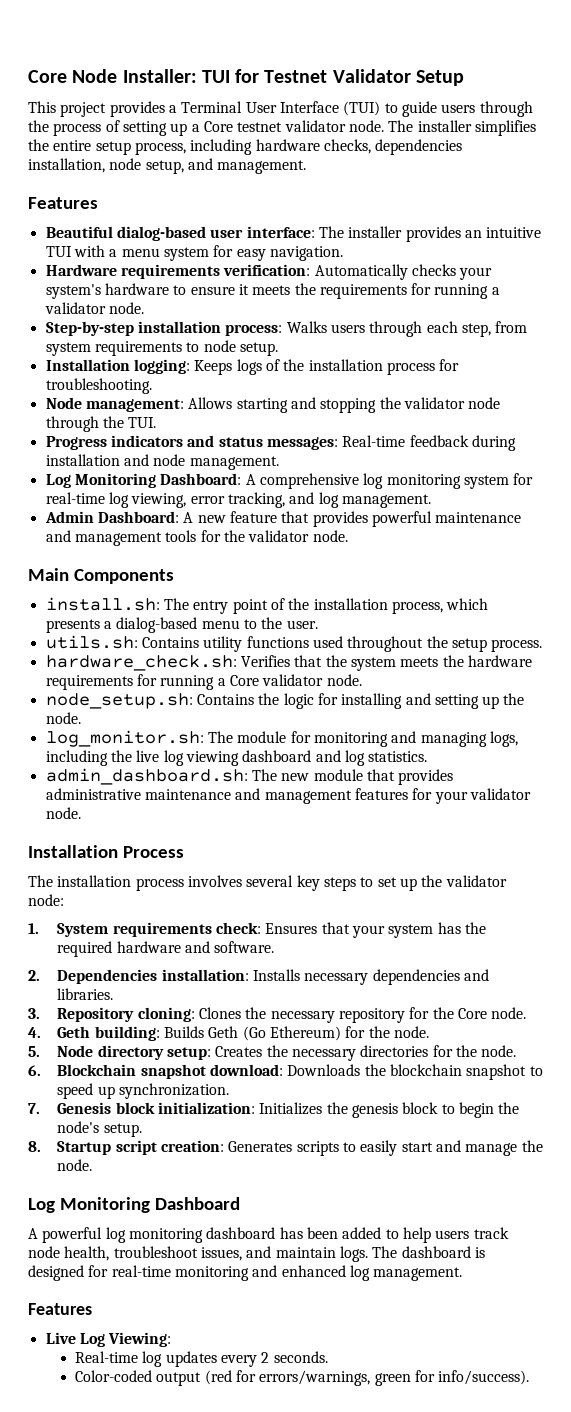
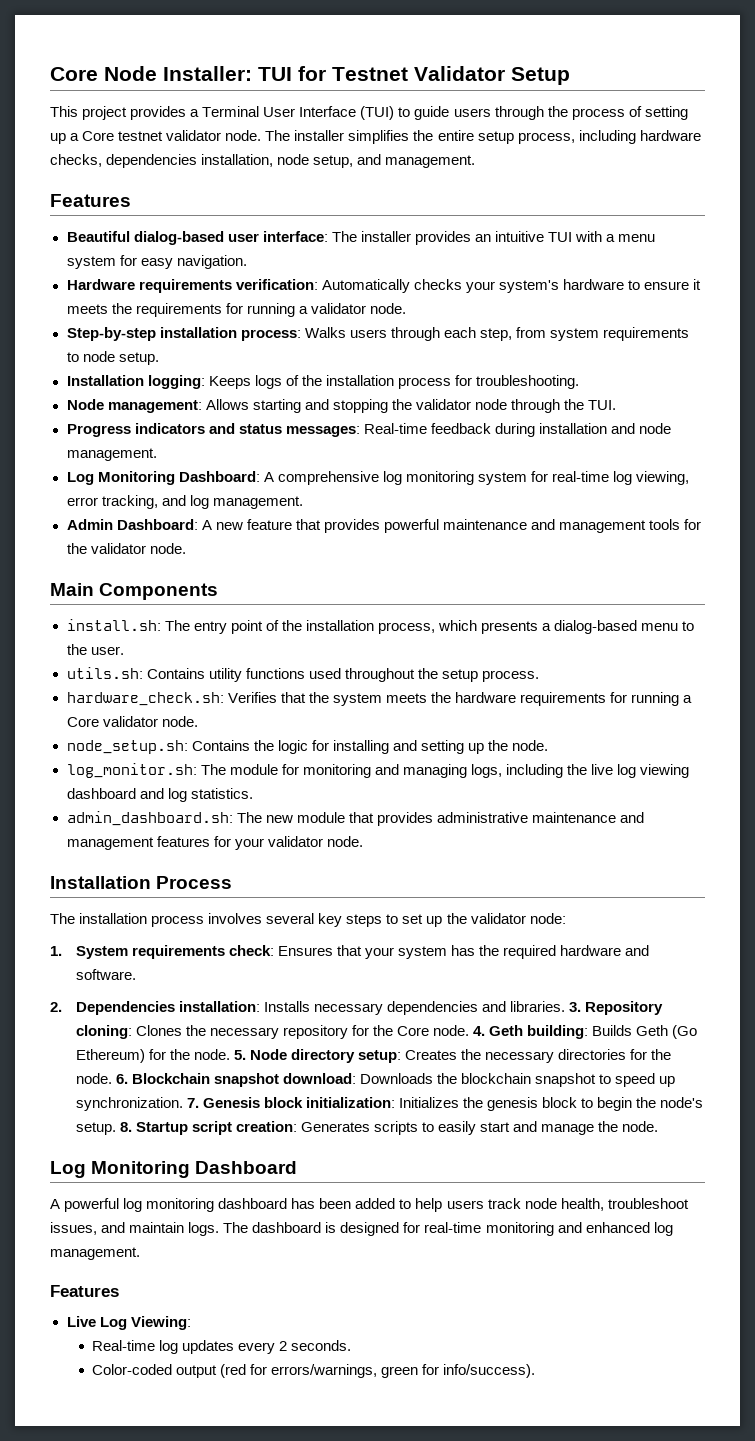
- Installs necessary dependencies and libraries.
- 3. Repository cloning:
+ Installs necessary dependencies and libraries. 3. Repository cloning:
- Clones the necessary repository for the Core node.
- 4. Geth building:
+ Clones the necessary repository for the Core node. 4. Geth building:
- Builds Geth (Go Ethereum) for the node.
- 5. Node directory setup:
+ Builds Geth (Go Ethereum) for the node. 5. Node directory setup:
- Creates the necessary directories for the node.
- 6. Blockchain snapshot download:
+ Creates the necessary directories for the node. 6. Blockchain snapshot download:
- Downloads the blockchain snapshot to speed up synchronization.
- 7. Genesis block initialization:
+ Downloads the blockchain snapshot to speed up synchronization. 7. Genesis block initialization:
- Initializes the genesis block to begin the node's setup.
- 8. Startup script creation:
+ Initializes the genesis block to begin the node's setup. 8. Startup script creation:

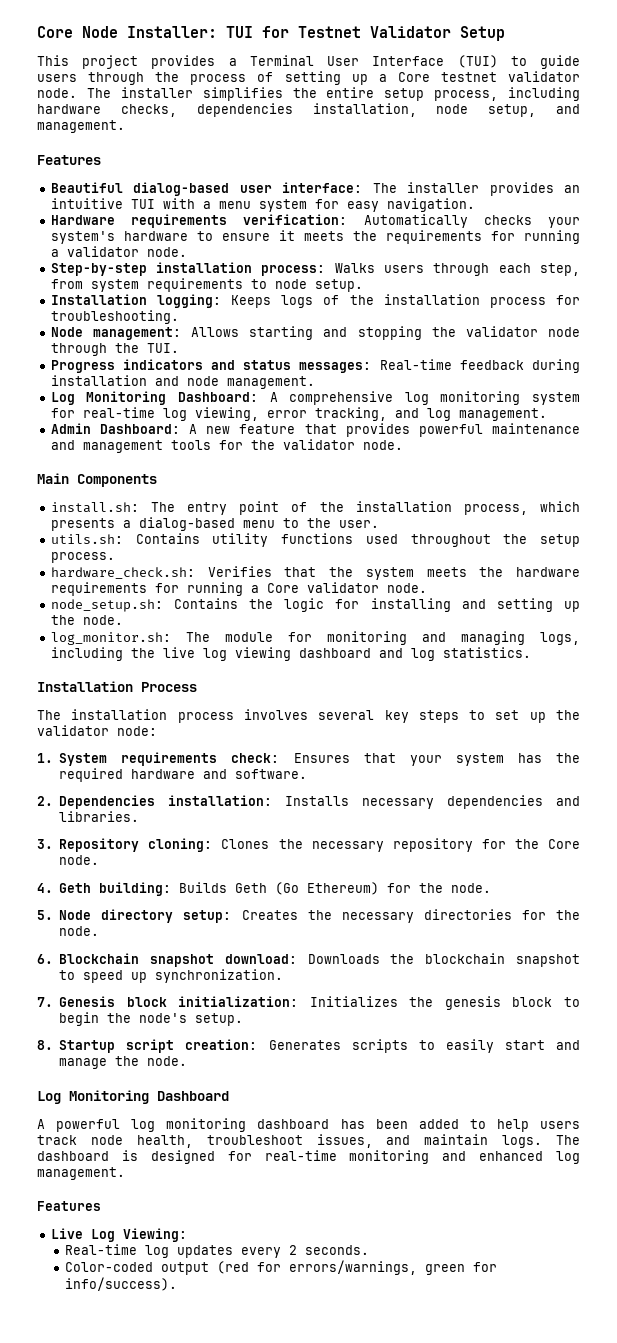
- admin_dashboard.sh: The new module that provides administrative maintenance and management features for your validator node.
- Installs necessary dependencies and libraries. 3. Repository cloning:
+ Installs necessary dependencies and libraries.
+ 3. Repository cloning:
- Clones the necessary repository for the Core node. 4. Geth building:
+ Clones the necessary repository for the Core node.
+ 4. Geth building:
- Builds Geth (Go Ethereum) for the node. 5. Node directory setup:
+ Builds Geth (Go Ethereum) for the node.
+ 5. Node directory setup:
- Creates the necessary directories for the node. 6. Blockchain snapshot download:
+ Creates the necessary directories for the node.
+ 6. Blockchain snapshot download:
- Downloads the blockchain snapshot to speed up synchronization. 7. Genesis block initialization:
+ Downloads the blockchain snapshot to speed up synchronization.
+ 7. Genesis block initialization:
- Initializes the genesis block to begin the node's setup. 8. Startup script creation:
+ Initializes the genesis block to begin the node's setup.
+ 8. Startup script creation:

